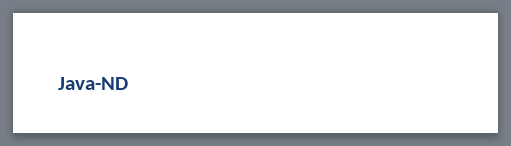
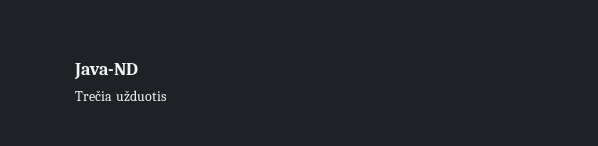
+ Trečia užduotis

